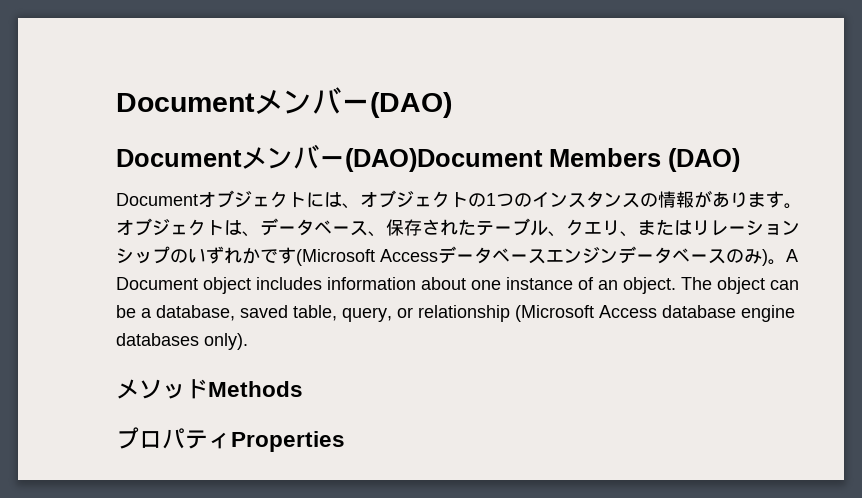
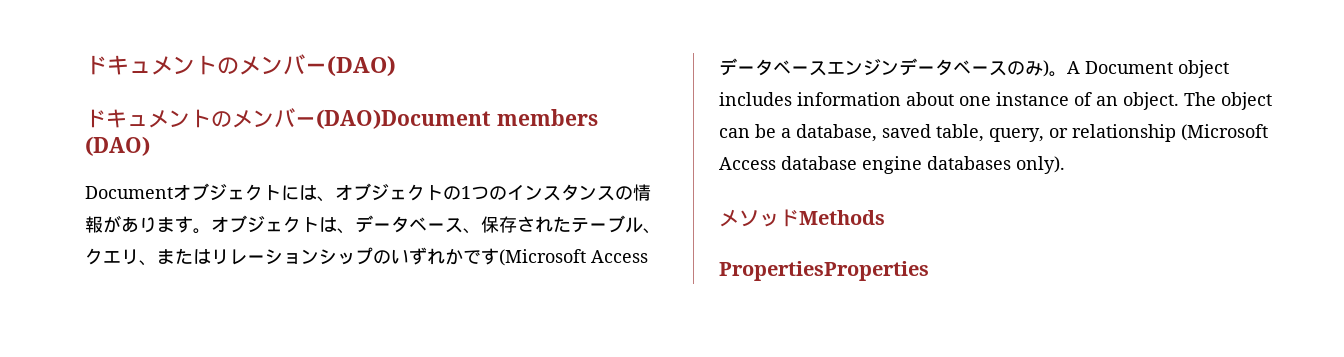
- Documentメンバー(DAO)
+ ドキュメントのメンバー(DAO)
- Documentメンバー(DAO)Document Members (DAO)
+ ドキュメントのメンバー(DAO)Document members (DAO)
- プロパティProperties
+ PropertiesProperties

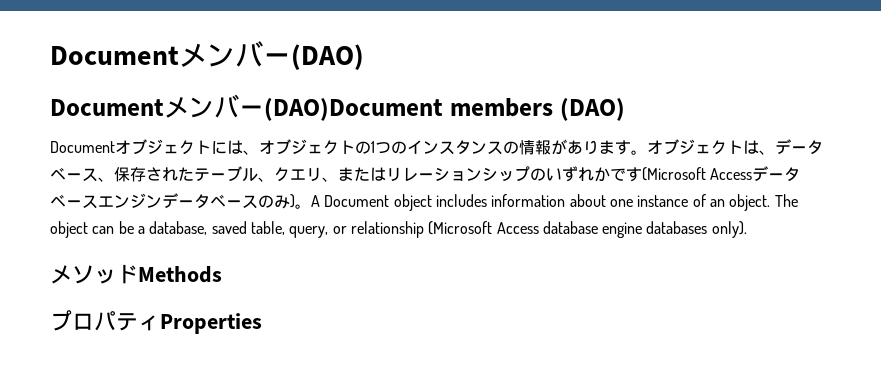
- ドキュメントのメンバー(DAO)
+ Documentメンバー(DAO)
- ドキュメントのメンバー(DAO)Document members (DAO)
+ Documentメンバー(DAO)Document members (DAO)
- PropertiesProperties
+ プロパティProperties

